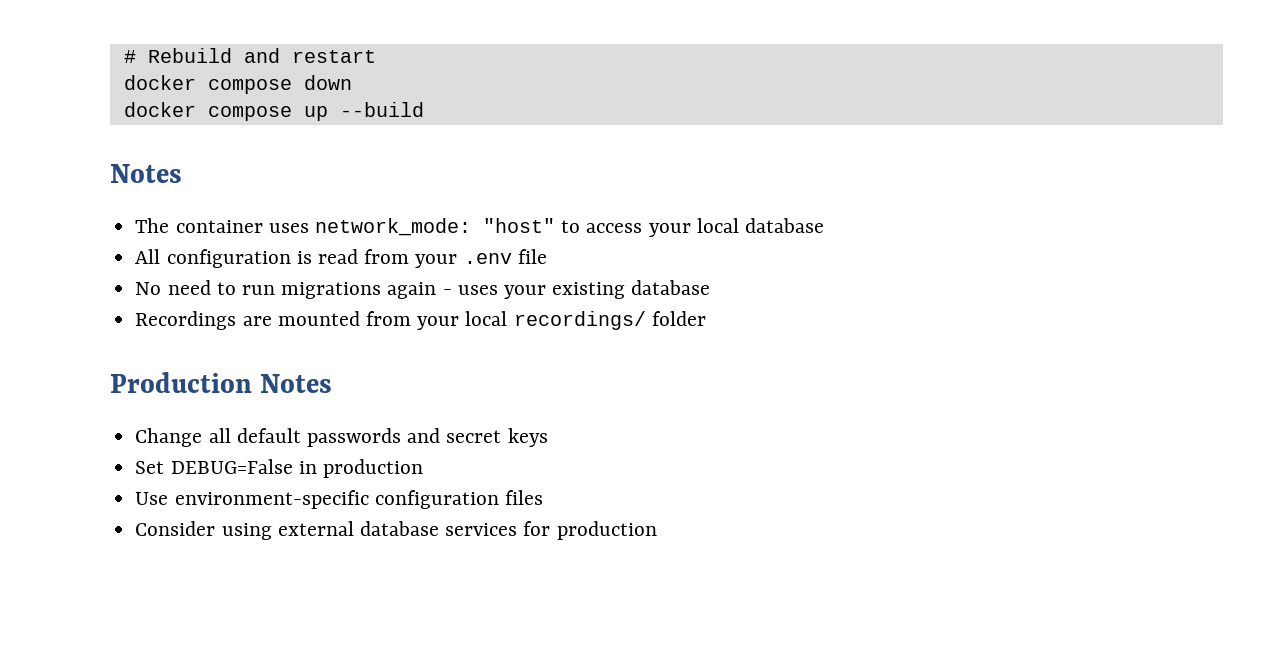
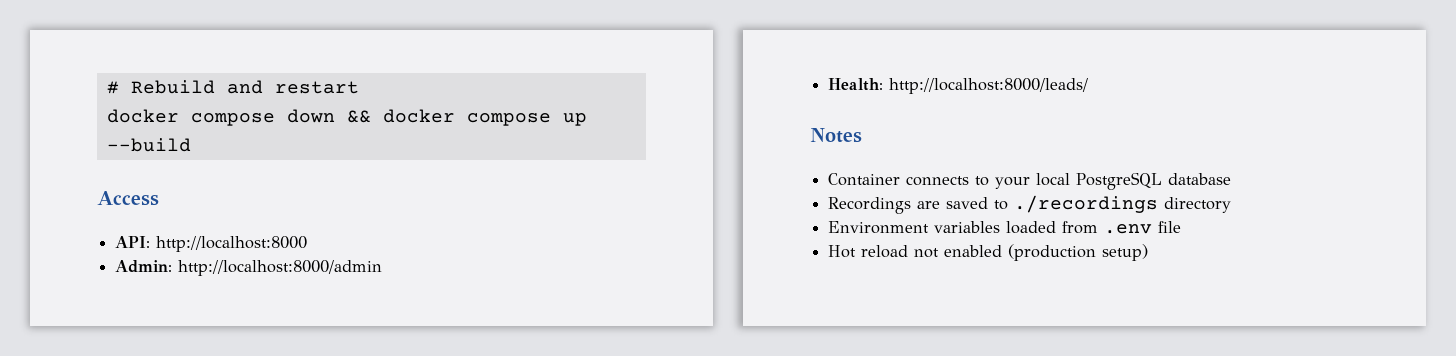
- docker compose down
- docker compose up --build
+ docker compose down && docker compose up --build
+ Access
+ API: http://localhost:8000
+ Admin: http://localhost:8000/admin
+ Health: http://localhost:8000/leads/
  Notes
- The container uses network_mode: "host" to access your local database
- All configuration is read from your .env file
- No need to run migrations again - uses your existing database
- Recordings are mounted from your local recordings/ folder
- Production Notes
- Change all default passwords and secret keys
- Set DEBUG=False in production
- Use environment-specific configuration files
- Consider using external database services for production
+ Container connects to your local PostgreSQL database
+ Recordings are saved to ./recordings directory
+ Environment variables loaded from .env file
+ Hot reload not enabled (production setup)

